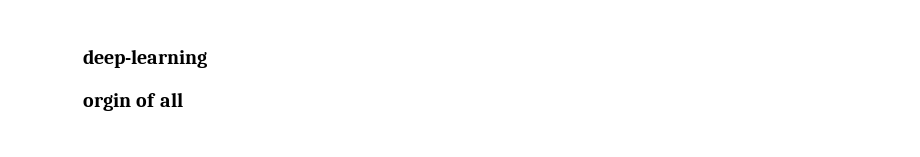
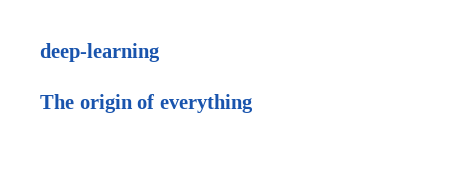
- orgin of all
+ The origin of everything

